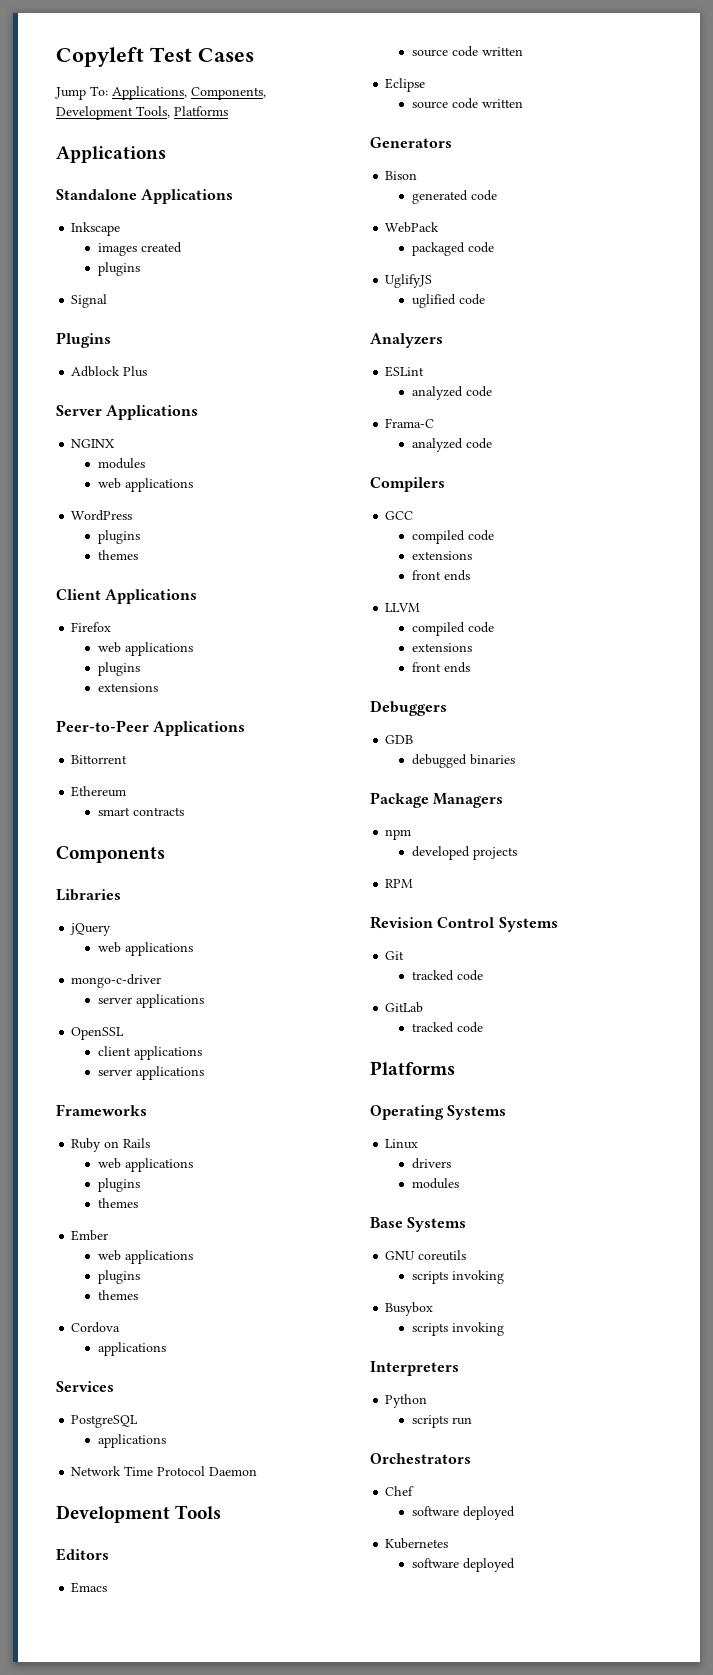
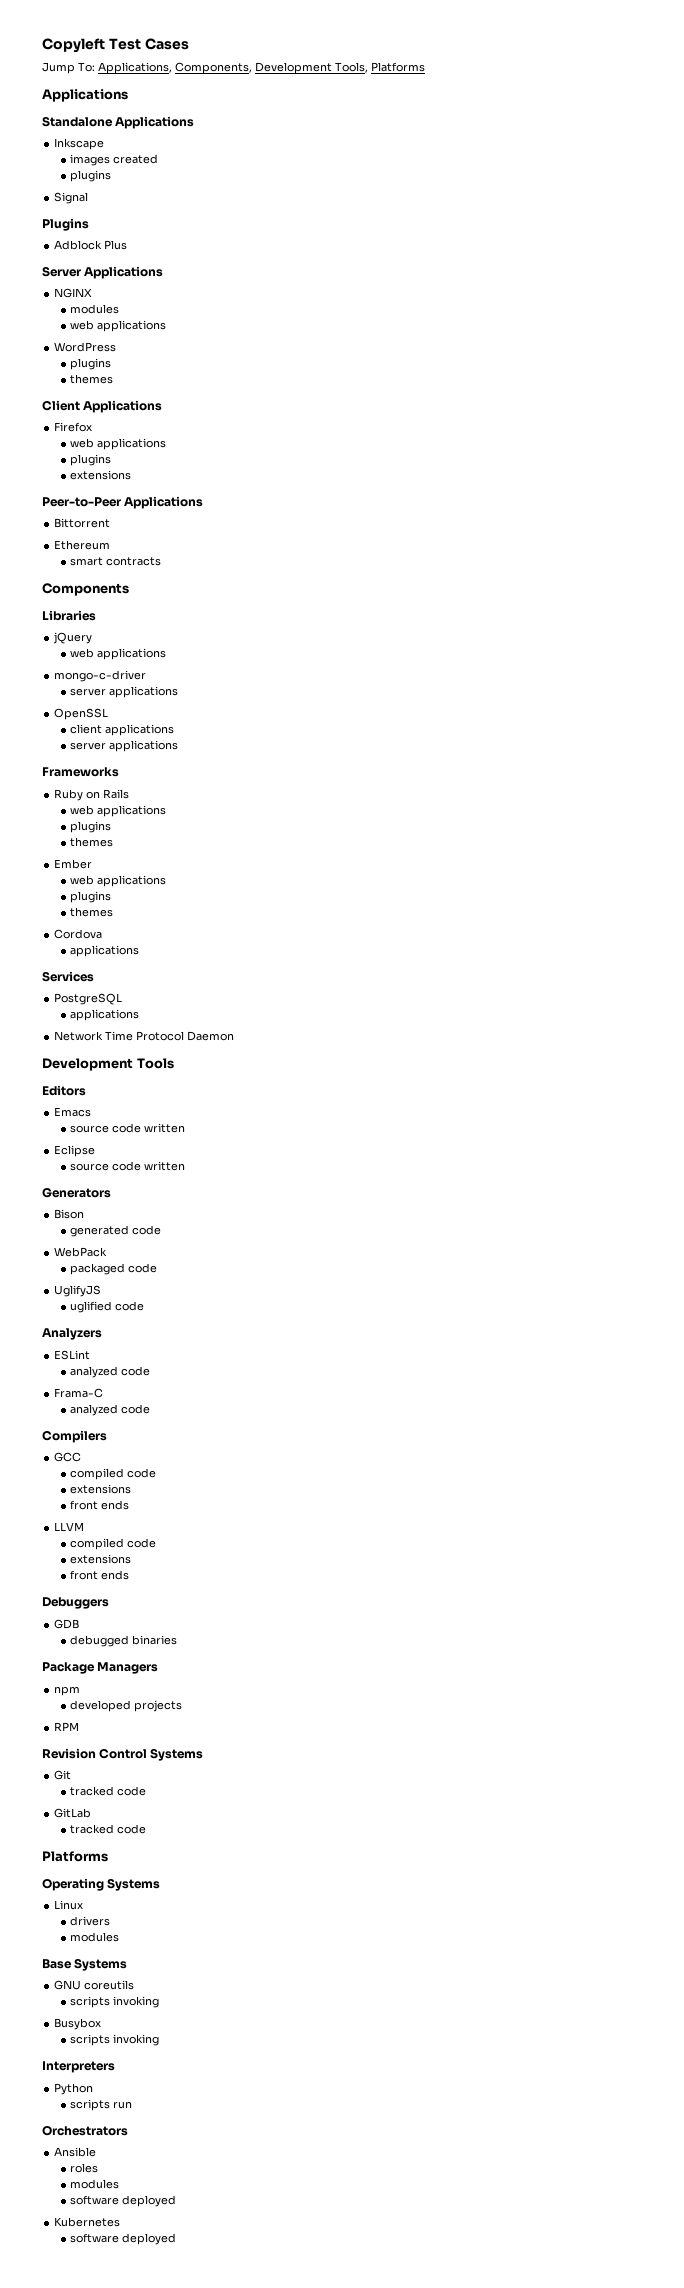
- Chef
+ Ansible
+ roles
+ modules

